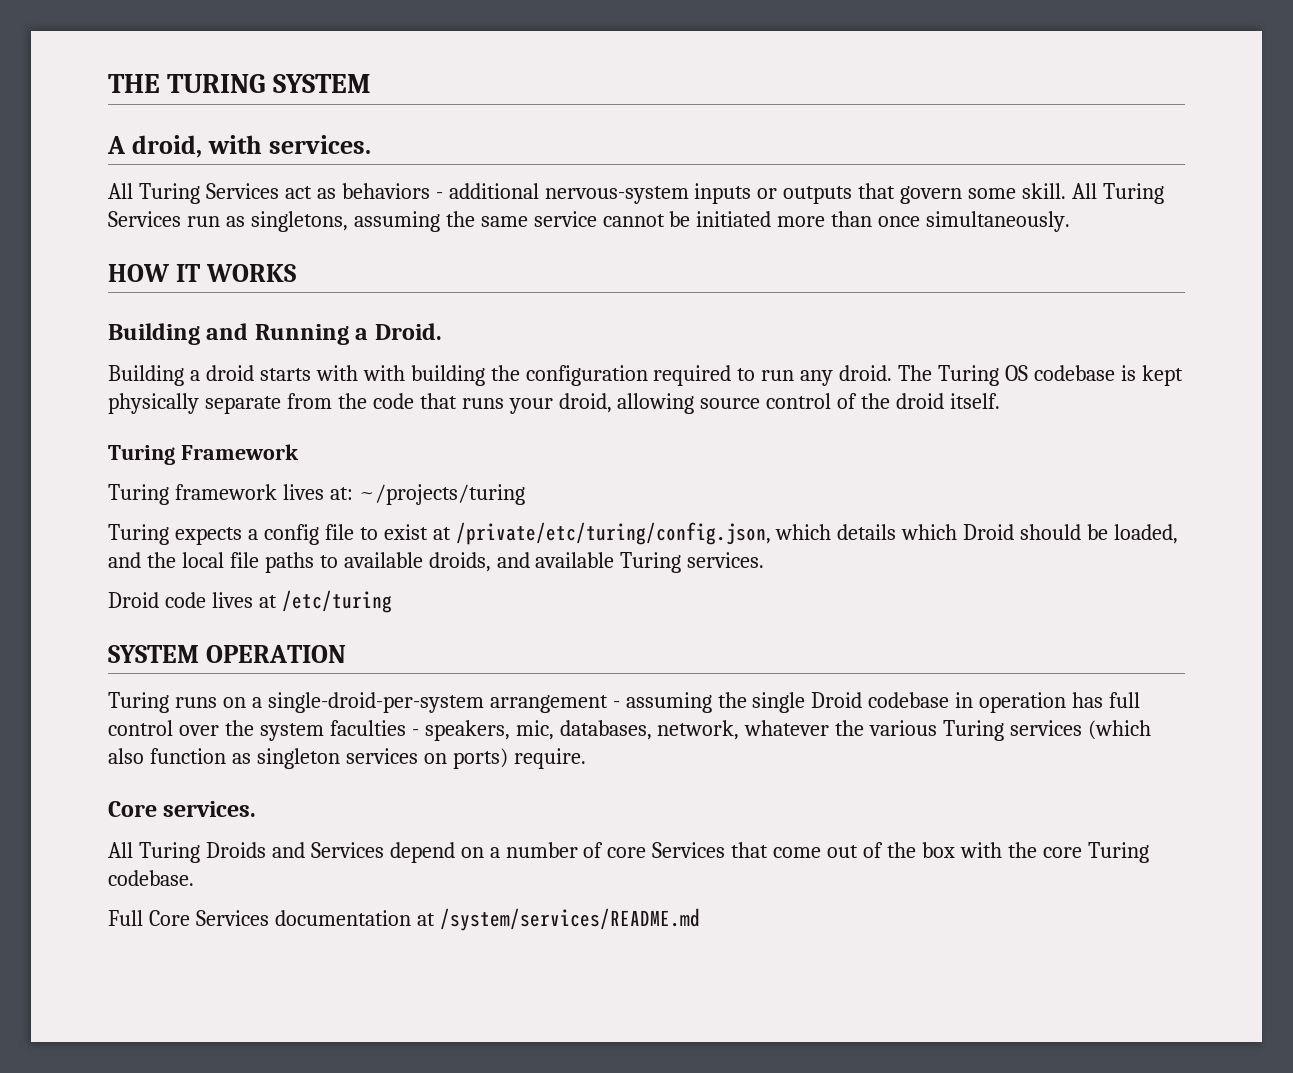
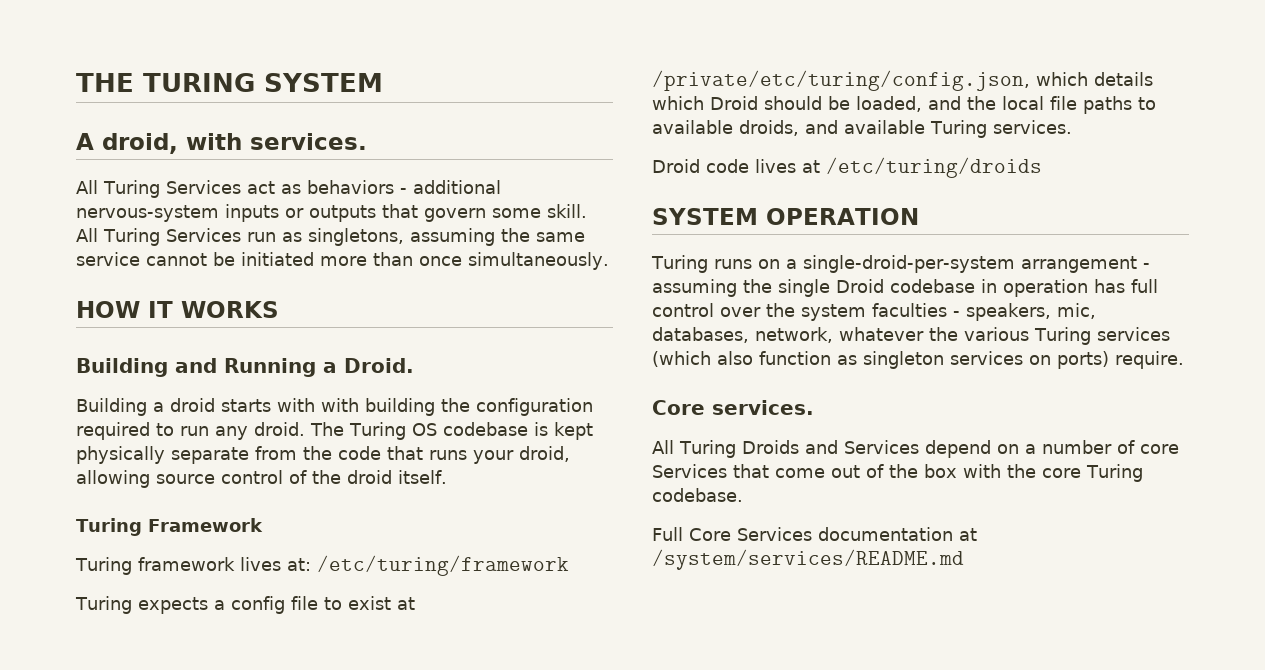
- Turing framework lives at: ~/projects/turing
+ Turing framework lives at: /etc/turing/framework
- Droid code lives at /etc/turing
+ Droid code lives at /etc/turing/droids

